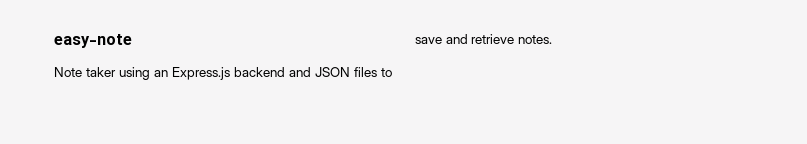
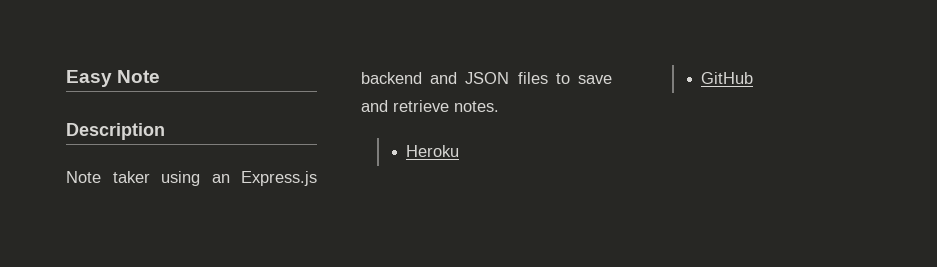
- easy-note
+ Easy Note
+ Description
+ Heroku
+ GitHub

